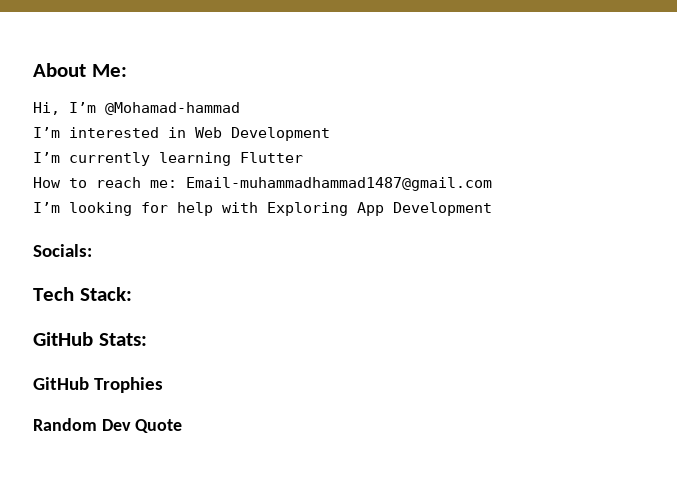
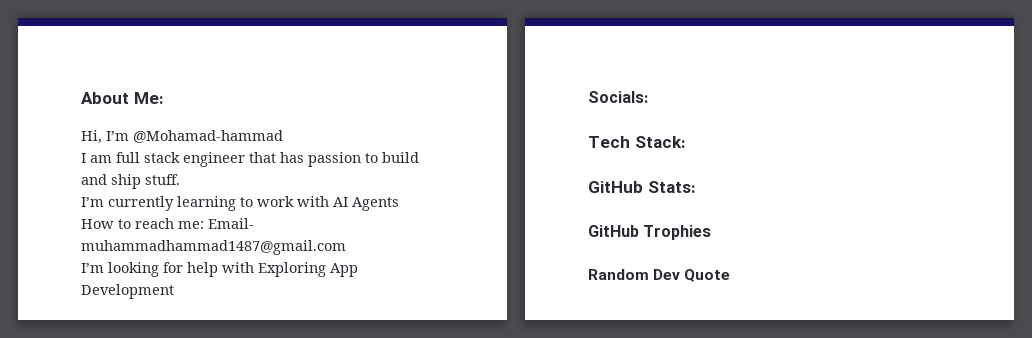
- I’m interested in Web Development
- I’m currently learning Flutter
+ I am full stack engineer that has passion to build and ship stuff.
+ I’m currently learning to work with AI Agents
- How to reach me: Email-muhammadhammad1487@gmail.com
+ How to reach me: Email- muhammadhammad1487@gmail.com

